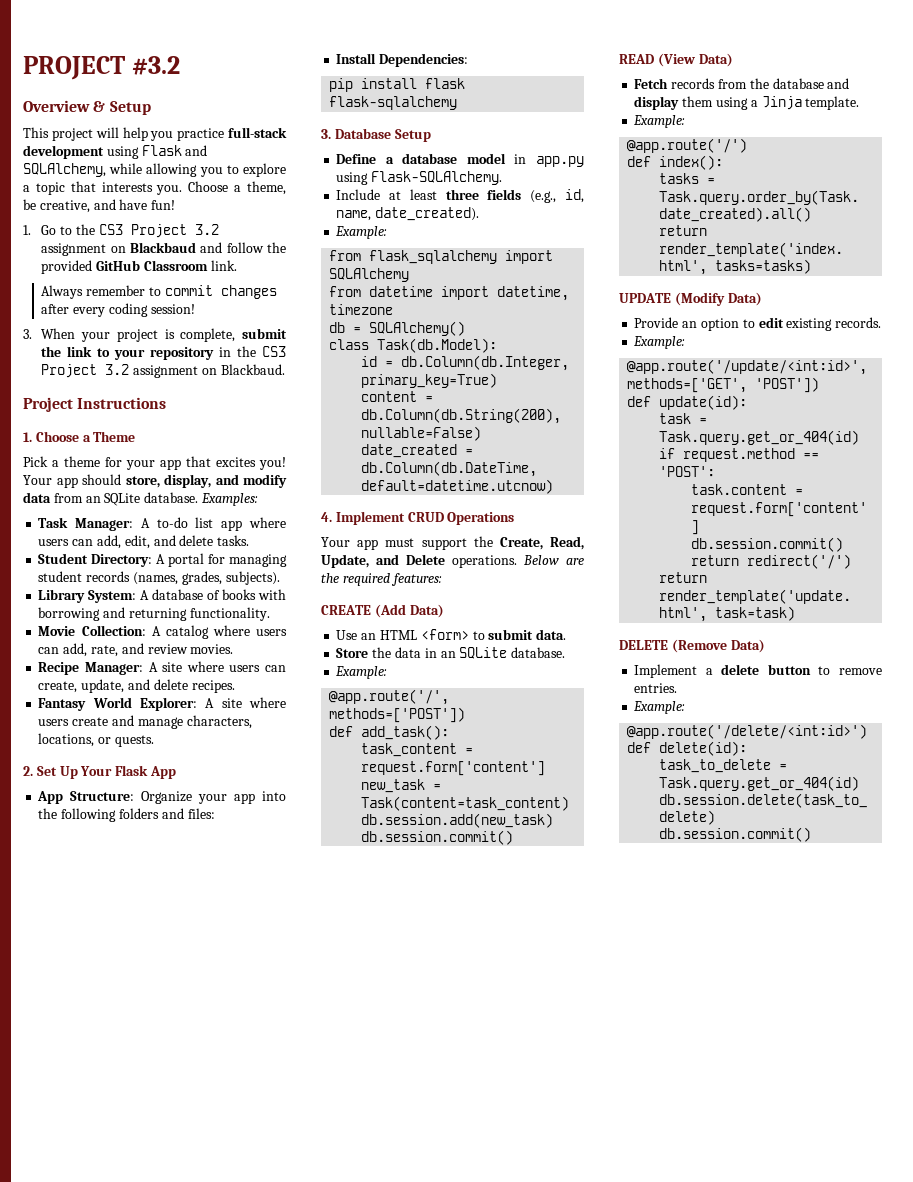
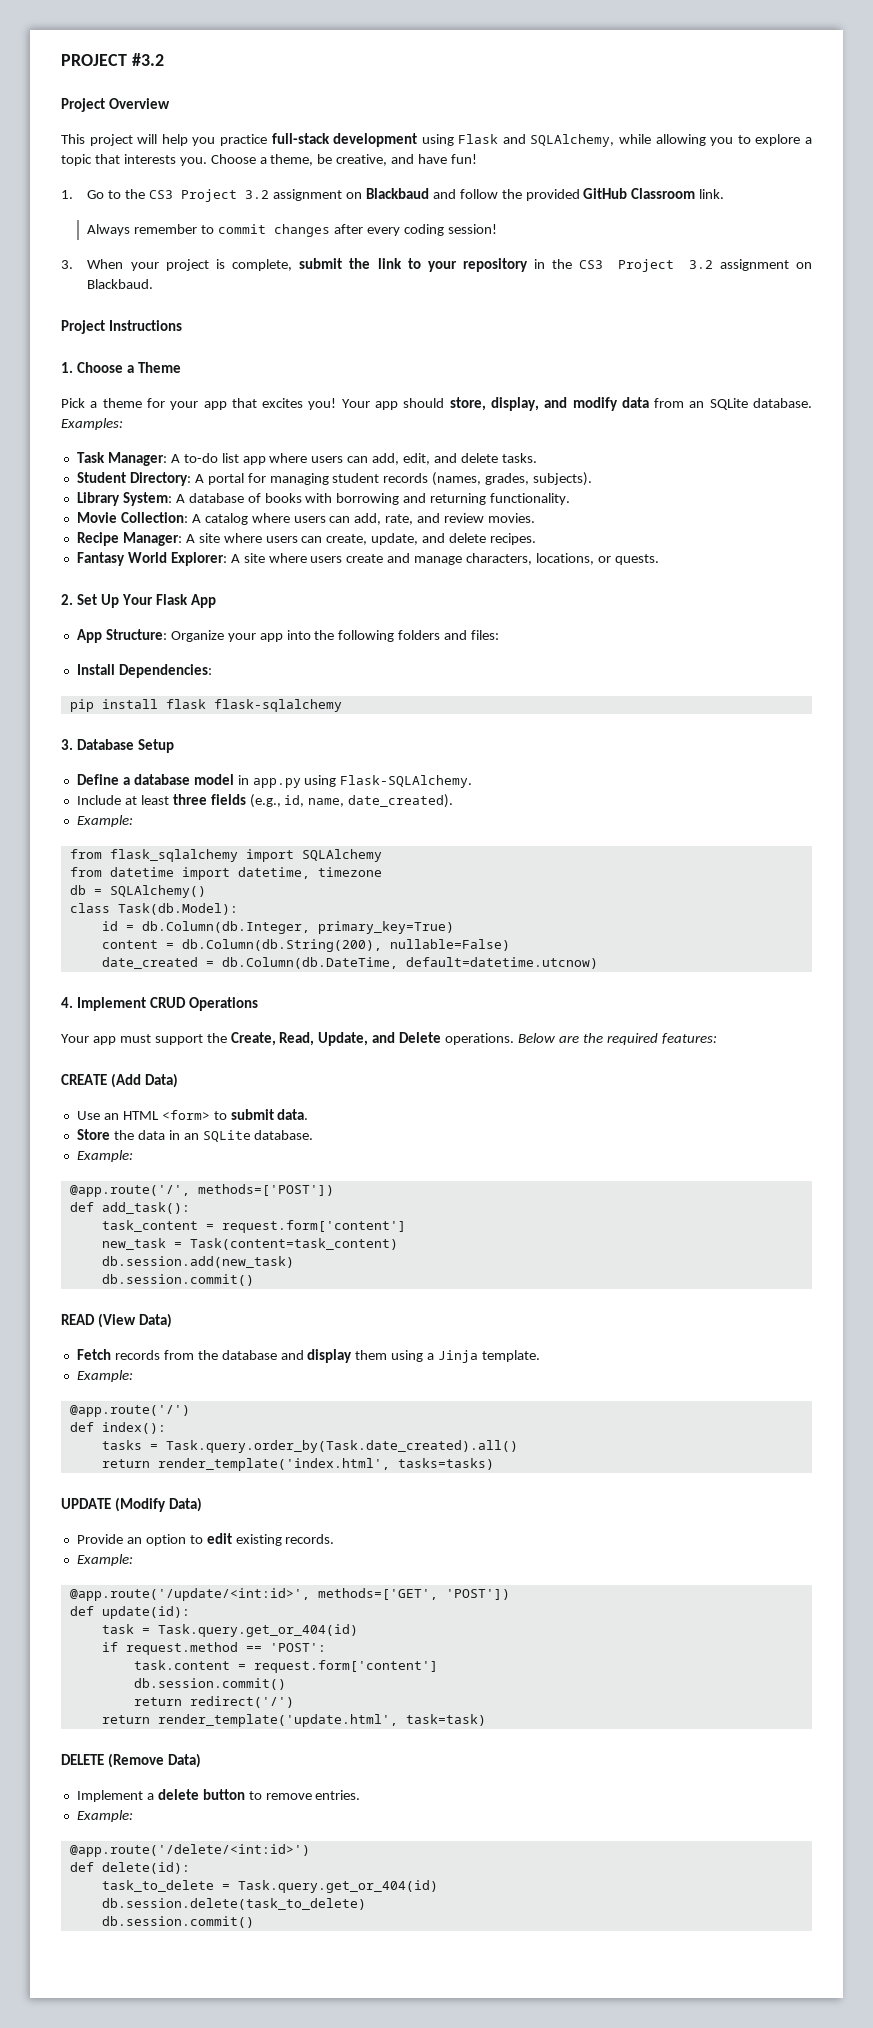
- Overview & Setup
+ Project Overview

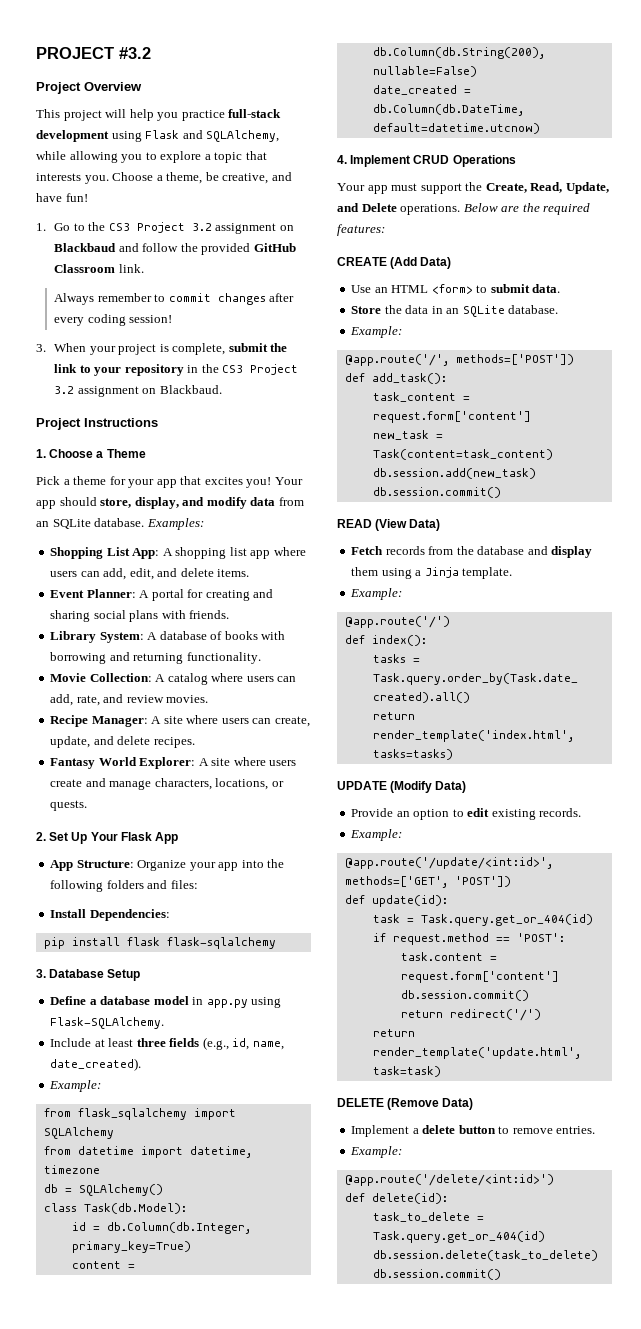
- Task Manager: A to-do list app where users can add, edit, and delete tasks.
- Student Directory: A portal for managing student records (names, grades, subjects).
+ Shopping List App: A shopping list app where users can add, edit, and delete items.
+ Event Planner: A portal for creating and sharing social plans with friends.

